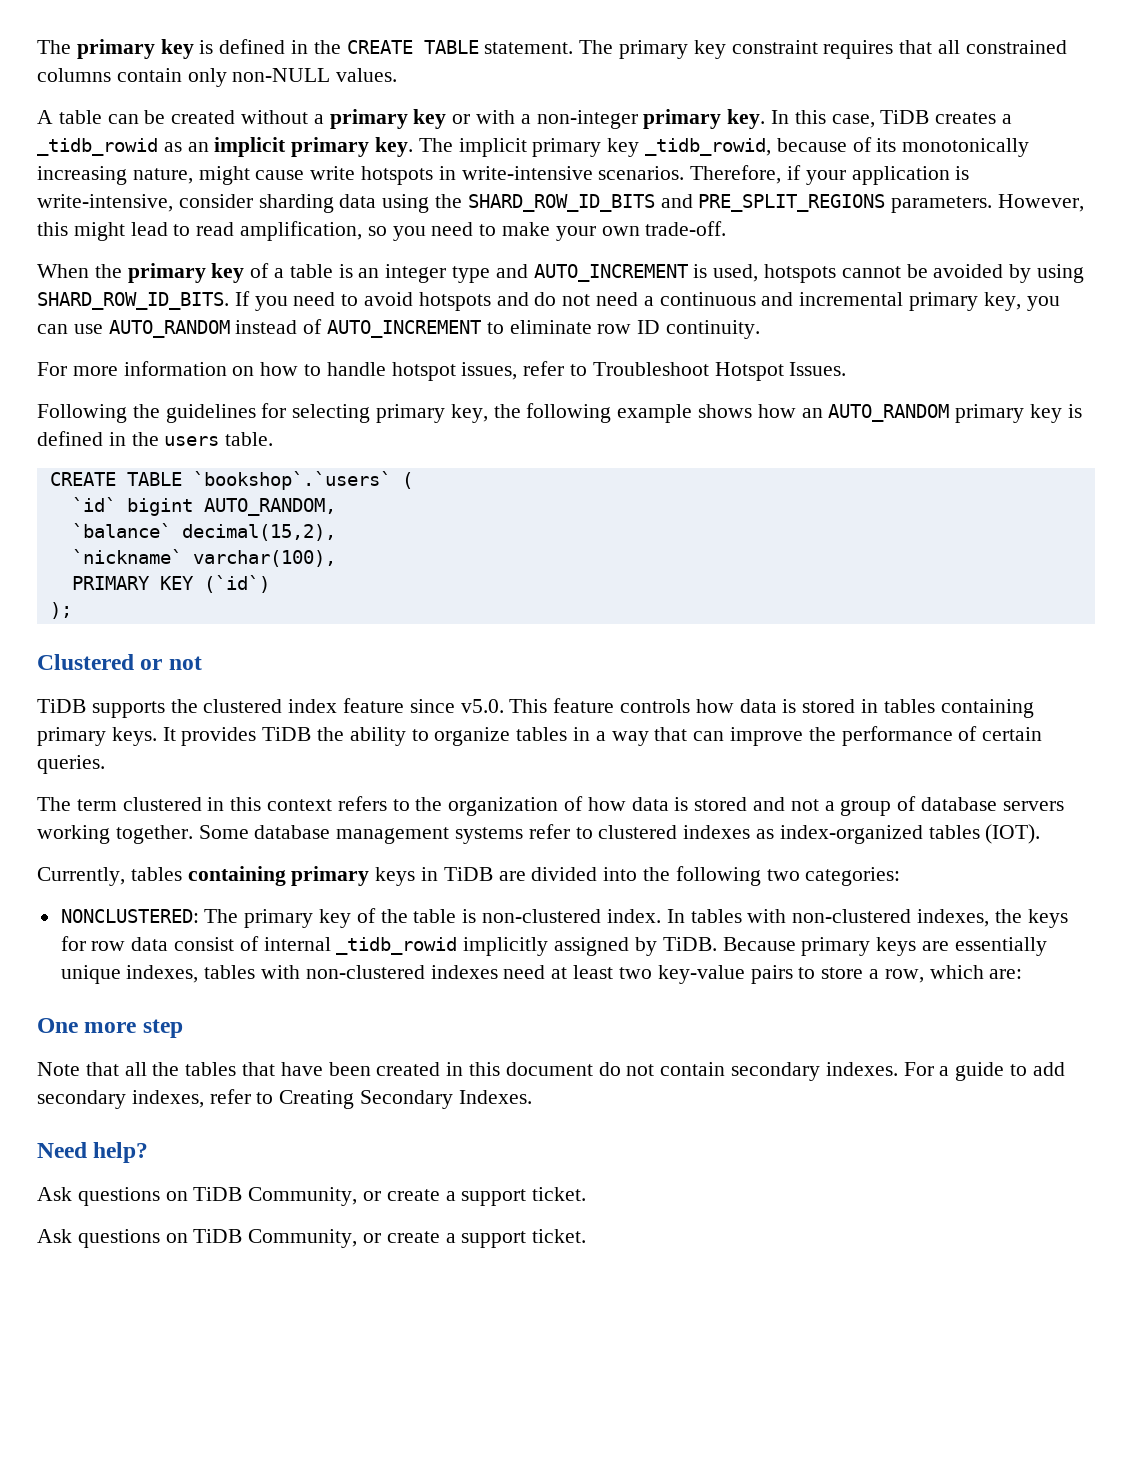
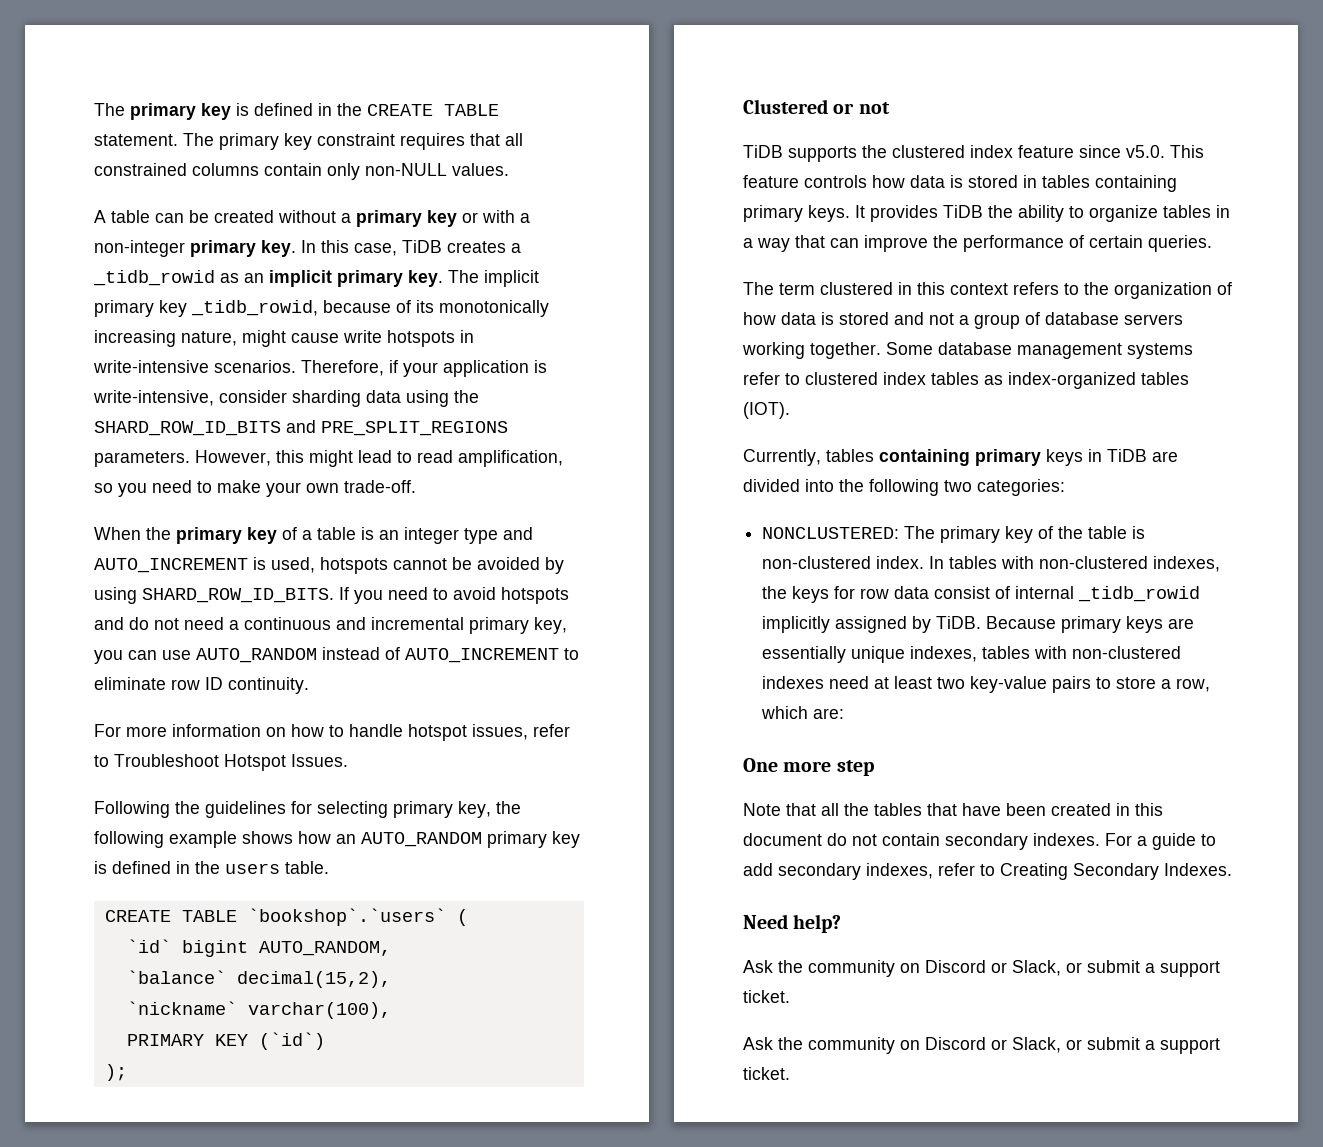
- Some database management systems refer to clustered indexes as index-organized tables (IOT).
+ Some database management systems refer to clustered index tables as index-organized tables (IOT).
  Need help?
- Ask questions on TiDB Community, or create a support ticket.
- Ask questions on TiDB Community, or create a support ticket.
+ Ask the community on Discord or Slack, or submit a support ticket.
+ Ask the community on Discord or Slack, or submit a support ticket.

